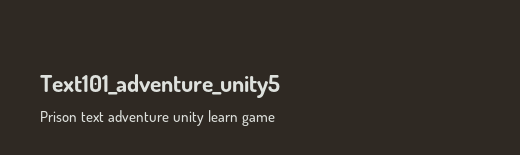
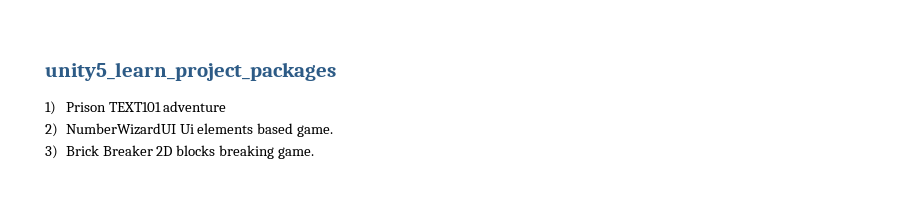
- Text101_adventure_unity5
- Prison text adventure unity learn game
+ unity5_learn_project_packages
+ 1) Prison TEXT101 adventure
+ 2) NumberWizardUI Ui elements based game.
+ 3) Brick Breaker 2D blocks breaking game.

